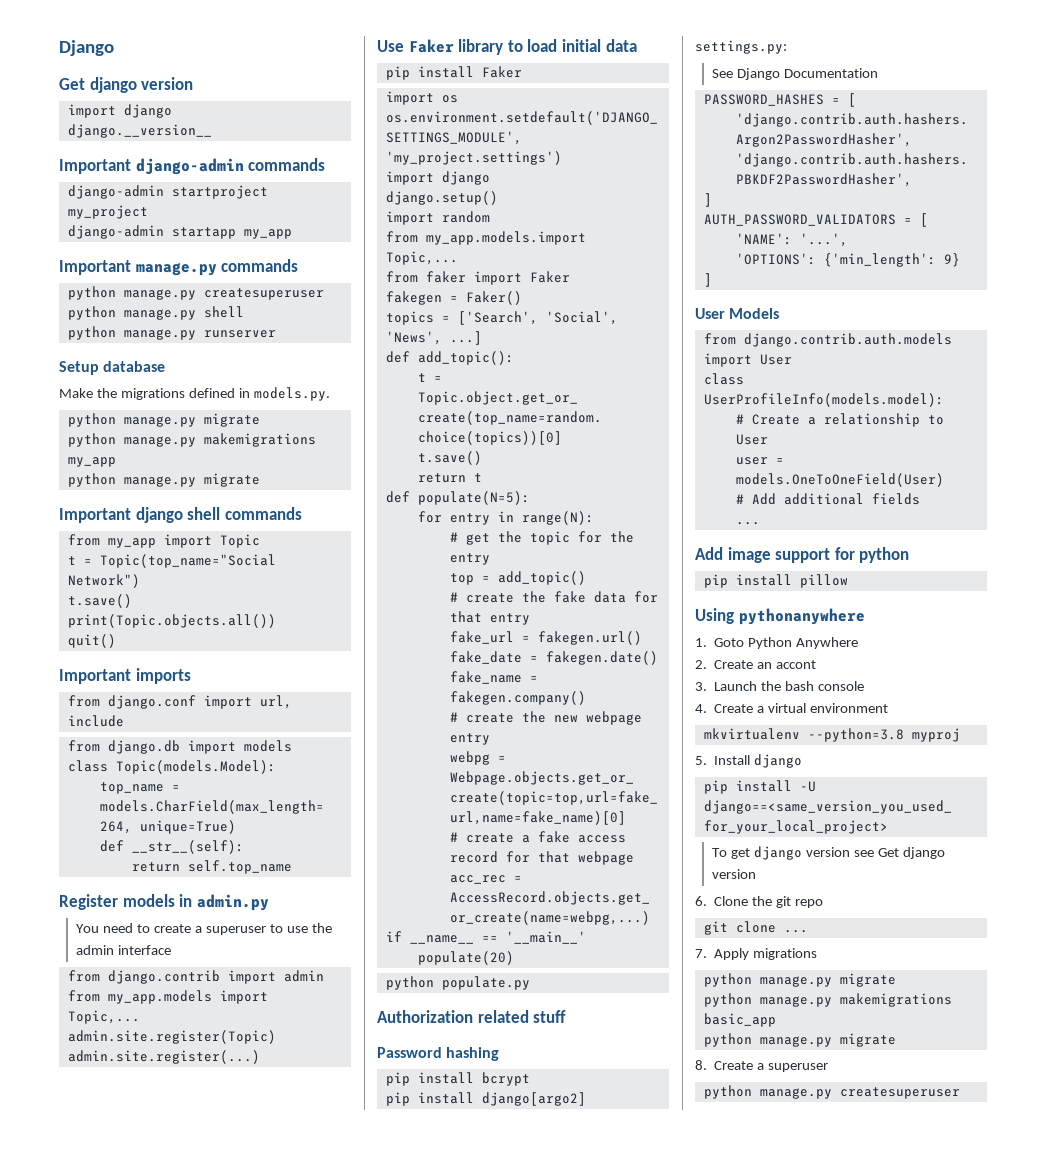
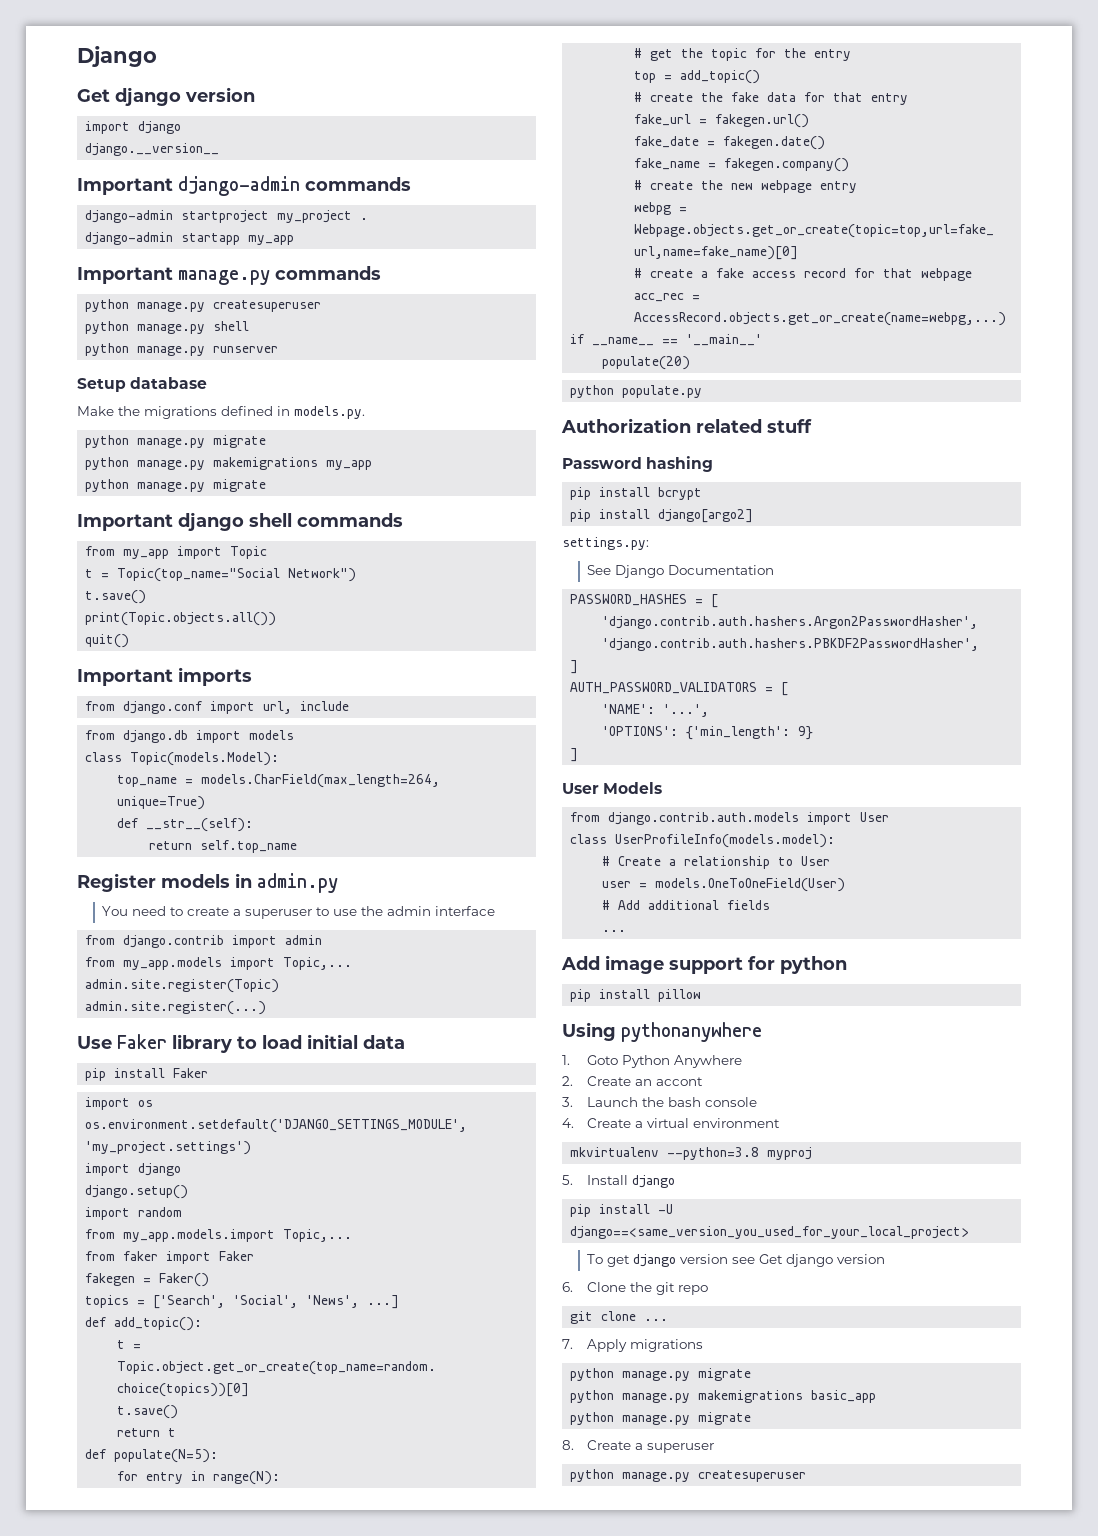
- django-admin startproject my_project
+ django-admin startproject my_project .

